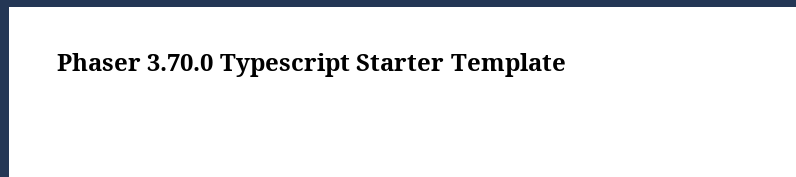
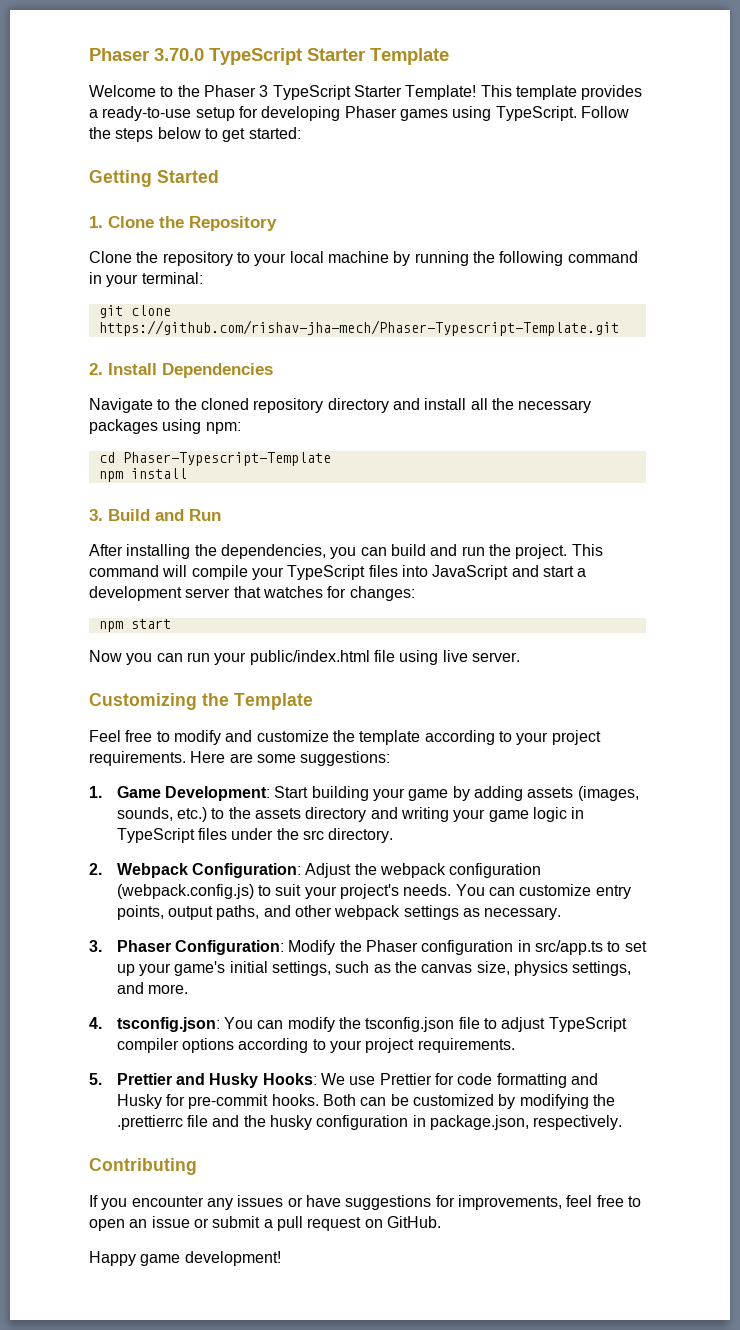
- Phaser 3.70.0 Typescript Starter Template
+ Phaser 3.70.0 TypeScript Starter Template
+ Welcome to the Phaser 3 TypeScript Starter Template! This template provides a ready-to-use setup for developing Phaser games using TypeScript. Follow the steps below to get started:
+ Getting Started
+ 1. Clone the Repository
+ Clone the repository to your local machine by running the following command in your terminal:
+ git clone https://github.com/rishav-jha-mech/Phaser-Typescript-Template.git
+ 2. Install Dependencies
+ Navigate to the cloned repository directory and install all the necessary packages using npm:
+ cd Phaser-Typescript-Template
+ npm install
+ 3. Build and Run
+ After installing the dependencies, you can build and run the project. This command will compile your TypeScript files into JavaScript and start a development server that watches for changes:
+ npm start
+ Now you can run your public/index.html file using live server.
+ Customizing the Template
+ Feel free to modify and customize the template according to your project requirements. Here are some suggestions:
+ 1. Game Development: Start building your game by adding assets (images, sounds, etc.) to the assets directory and writing your game logic in TypeScript files under the src directory.
+ 2. Webpack Configuration: Adjust the webpack configuration (webpack.config.js) to suit your project's needs. You can customize entry points, output paths, and other webpack settings as necessary.
+ 3. Phaser Configuration: Modify the Phaser configuration in src/app.ts to set up your game's initial settings, such as the canvas size, physics settings, and more.
+ 4. tsconfig.json: You can modify the tsconfig.json file to adjust TypeScript compiler options according to your project requirements.
+ 5. Prettier and Husky Hooks: We use Prettier for code formatting and Husky for pre-commit hooks. Both can be customized by modifying the .prettierrc file and the husky configuration in package.json, respectively.
+ Contributing
+ If you encounter any issues or have suggestions for improvements, feel free to open an issue or submit a pull request on GitHub.
+ Happy game development!

